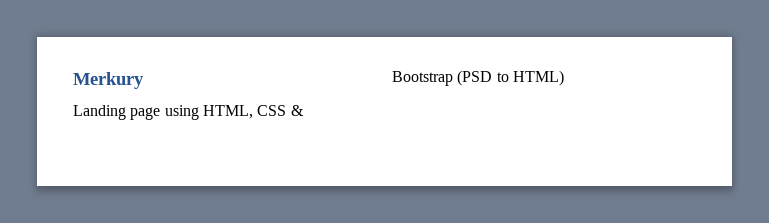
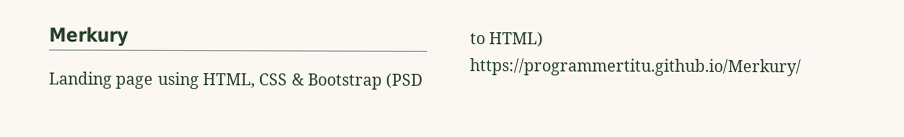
- Landing page using HTML, CSS & Bootstrap (PSD to HTML)
+ Landing page using HTML, CSS & Bootstrap (PSD to HTML) https://programmertitu.github.io/Merkury/

